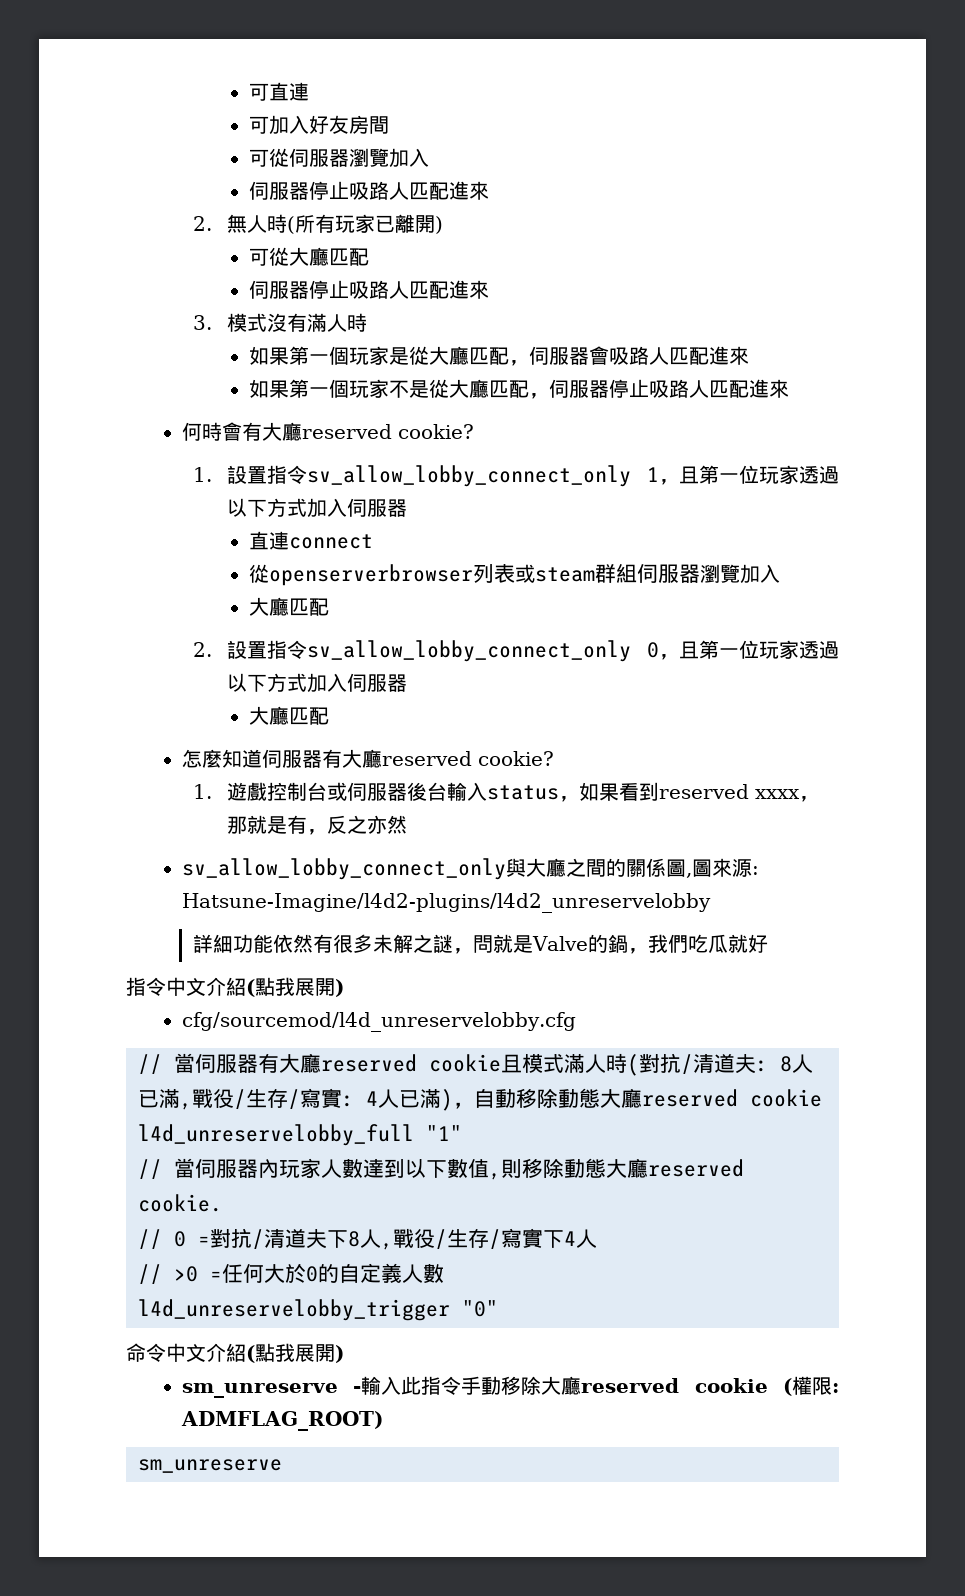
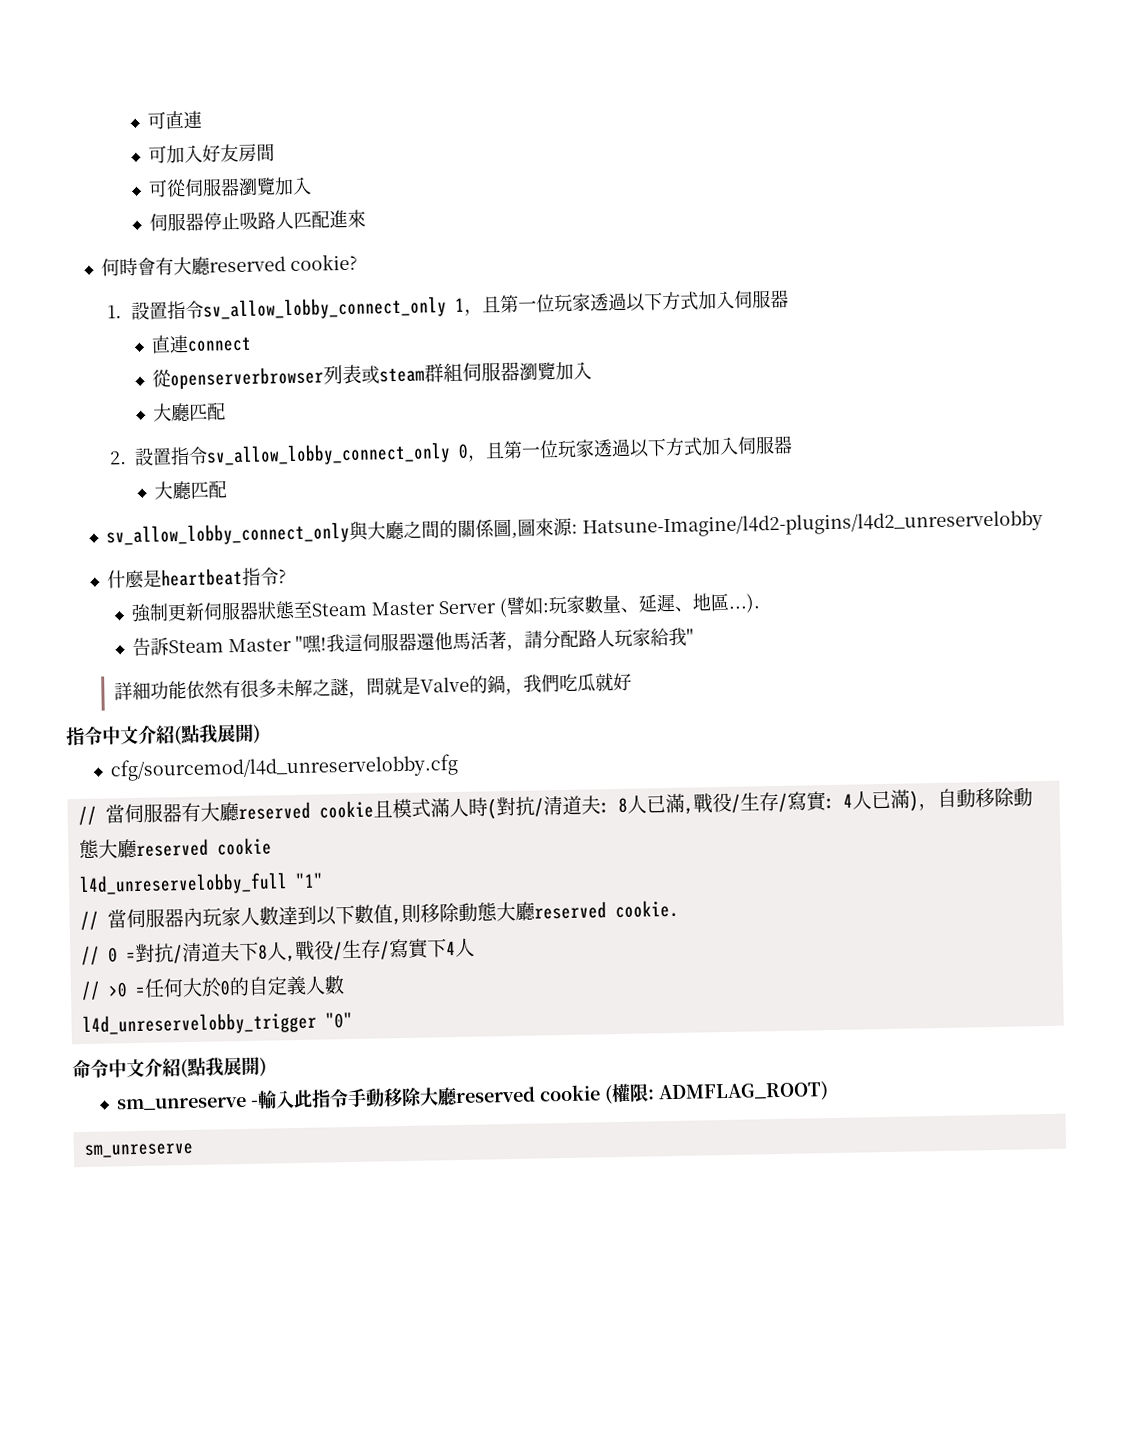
- 2.無人時(所有玩家已離開)
- 可從大廳匹配
- 伺服器停止吸路人匹配進來
- 3.模式沒有滿人時
- 如果第一個玩家是從大廳匹配，伺服器會吸路人匹配進來
- 如果第一個玩家不是從大廳匹配，伺服器停止吸路人匹配進來
- 怎麼知道伺服器有大廳reserved cookie?
- 1.遊戲控制台或伺服器後台輸入status，如果看到reserved xxxx，那就是有，反之亦然
+ 什麼是heartbeat指令?
+ 強制更新伺服器狀態至Steam Master Server (譬如:玩家數量、延遲、地區...).
+ 告訴Steam Master "嘿!我這伺服器還他馬活著，請分配路人玩家給我"

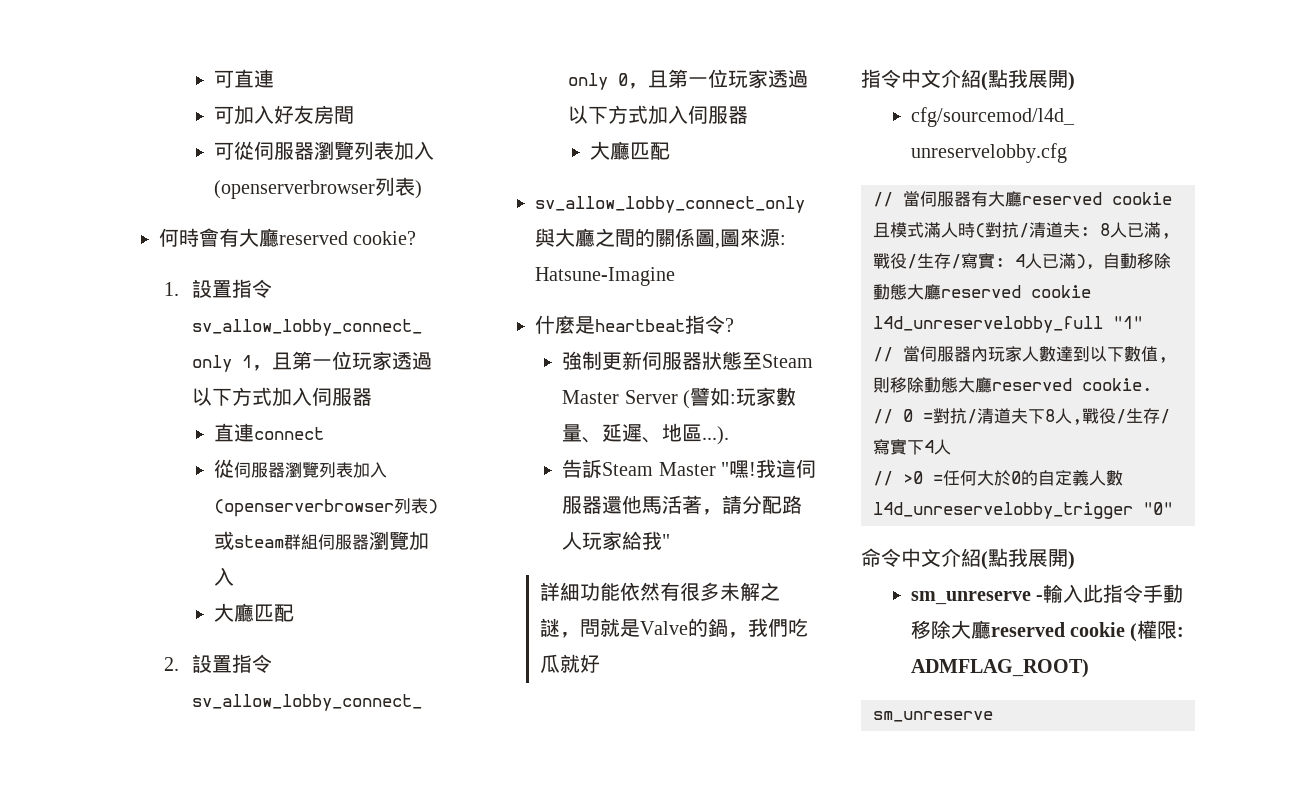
- 可從伺服器瀏覽加入
- 伺服器停止吸路人匹配進來
+ 可從伺服器瀏覽列表加入(openserverbrowser列表)
- 從openserverbrowser列表或steam群組伺服器瀏覽加入
+ 從伺服器瀏覽列表加入(openserverbrowser列表)或steam群組伺服器瀏覽加入
- sv_allow_lobby_connect_only與大廳之間的關係圖,圖來源: Hatsune-Imagine/l4d2-plugins/l4d2_unreservelobby
+ sv_allow_lobby_connect_only與大廳之間的關係圖,圖來源: Hatsune-Imagine

